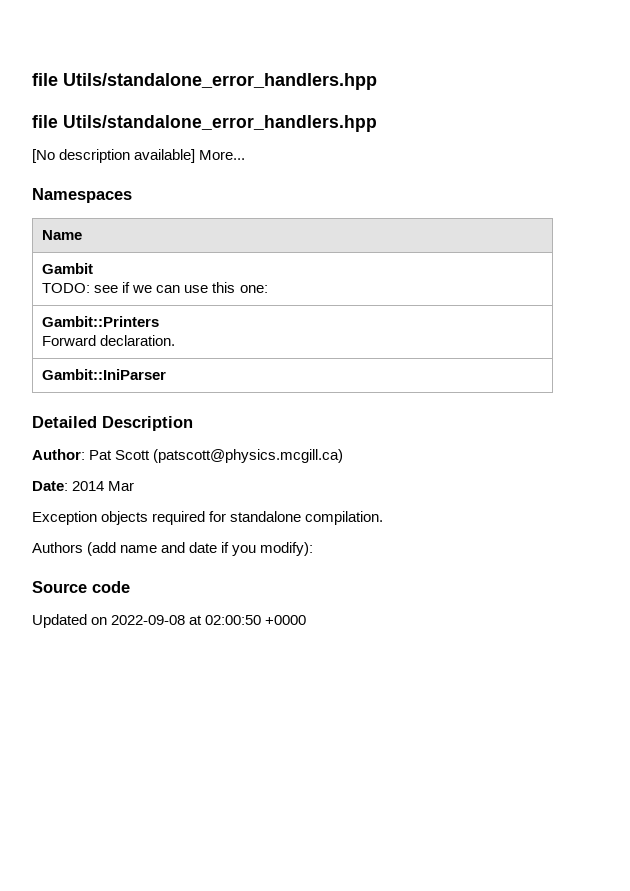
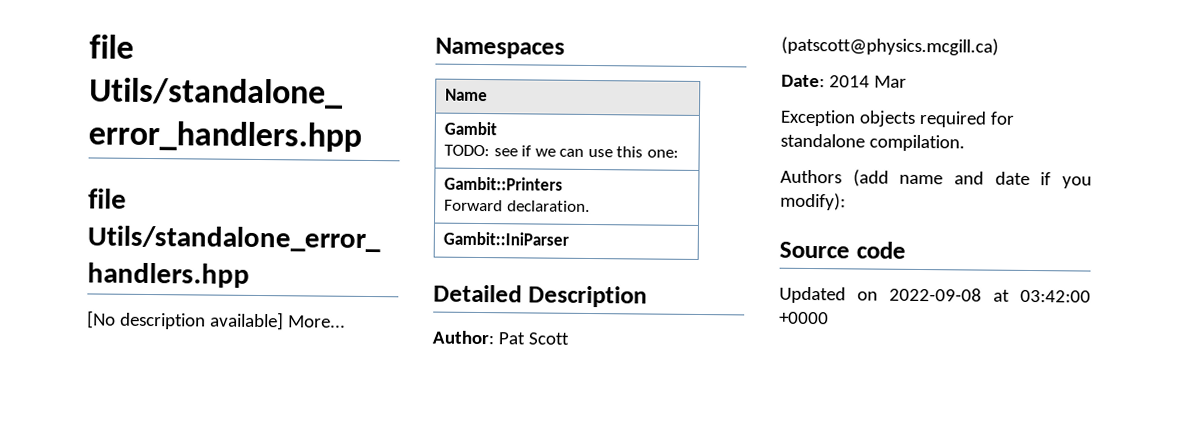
- Updated on 2022-09-08 at 02:00:50 +0000
+ Updated on 2022-09-08 at 03:42:00 +0000

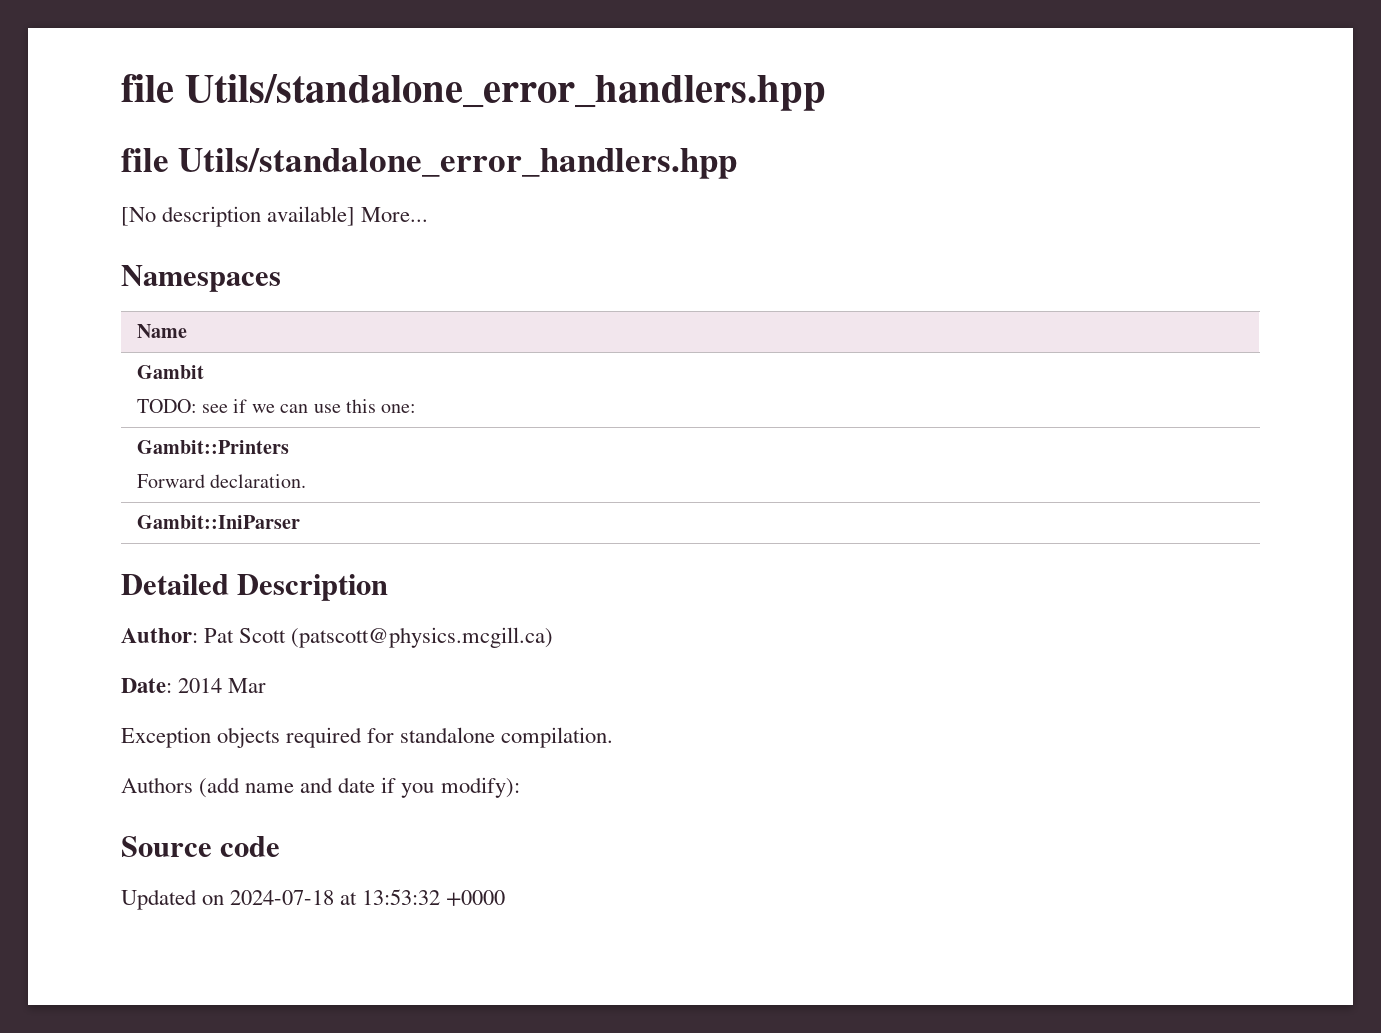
- Updated on 2022-09-08 at 03:42:00 +0000
+ Updated on 2024-07-18 at 13:53:32 +0000

